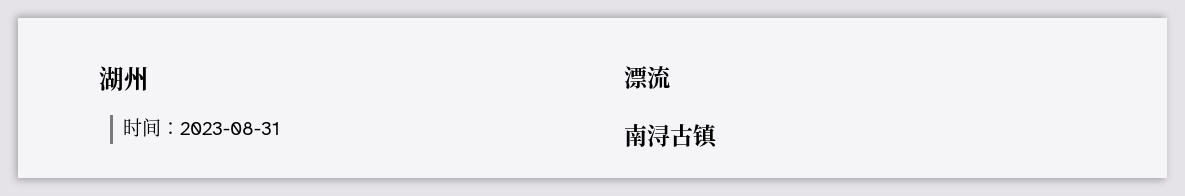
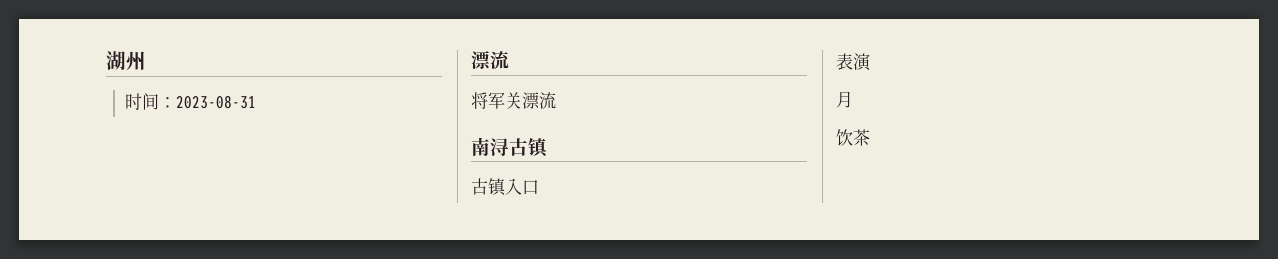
+ 将军关漂流
+ 古镇入口
+ 表演
+ 月
+ 饮茶

